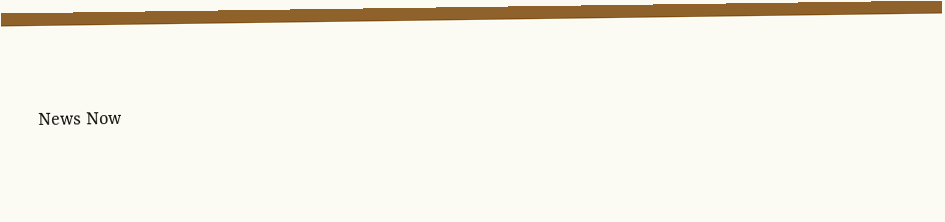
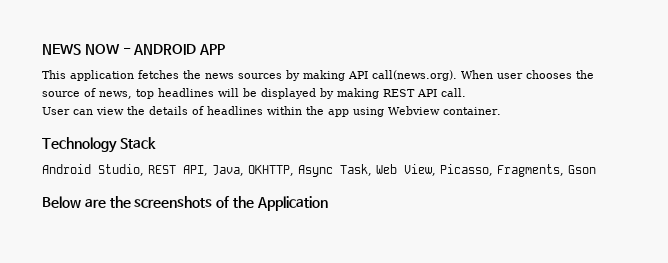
- News Now
+ NEWS NOW - ANDROID APP
+ This application fetches the news sources by making API call(news.org). When user chooses the source of news, top headlines will be displayed by making REST API call.
+ User can view the details of headlines within the app using Webview container.
+ Technology Stack
+ Android Studio, REST API, Java, OKHTTP, Async Task, Web View, Picasso, Fragments, Gson
+ Below are the screenshots of the Application

